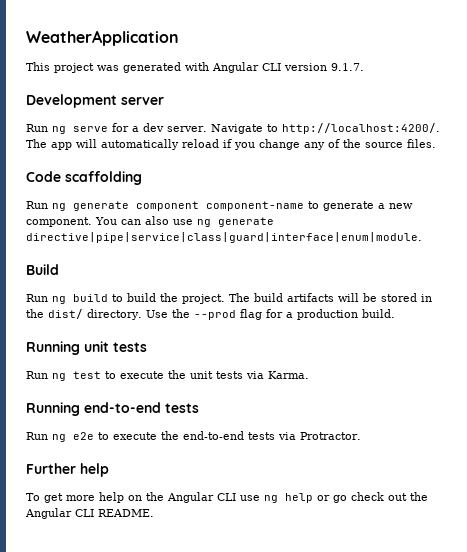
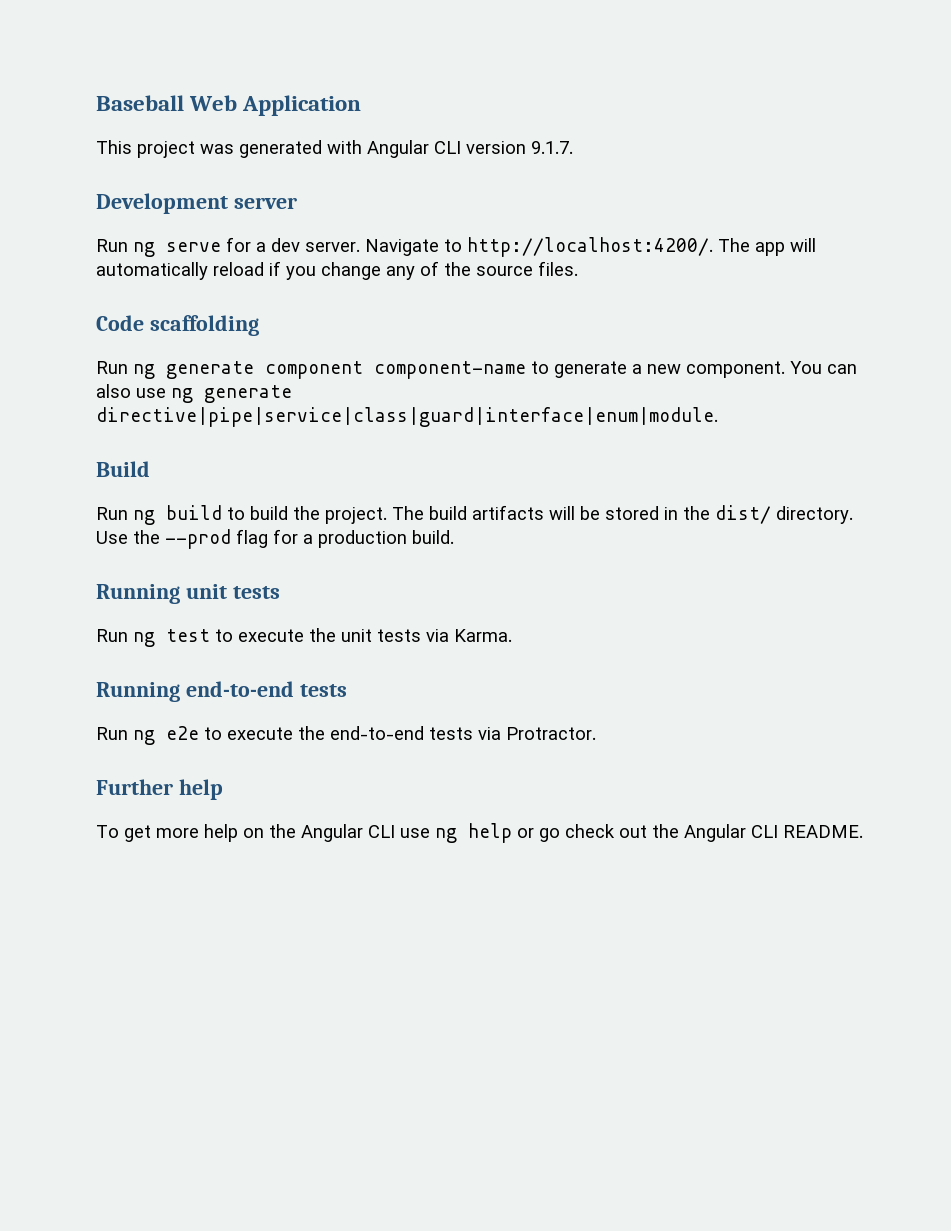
- WeatherApplication
+ Baseball Web Application

